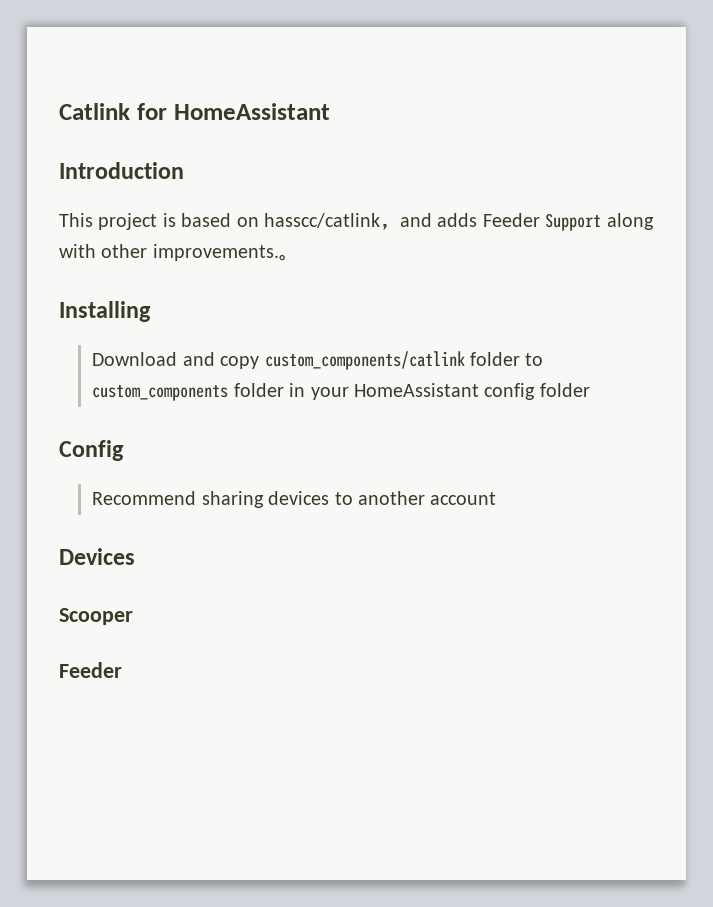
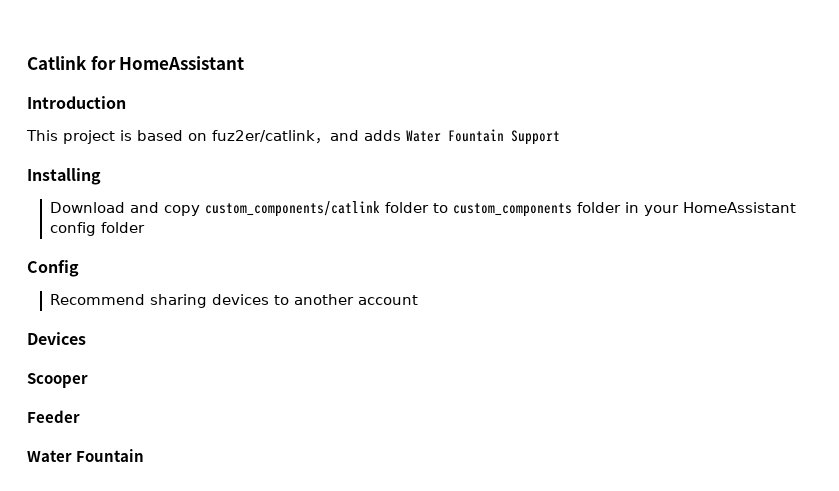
- This project is based on hasscc/catlink，and adds Feeder Support along with other improvements.。
+ This project is based on fuz2er/catlink，and adds Water Fountain Support
  Scooper
  Feeder
+ Water Fountain

